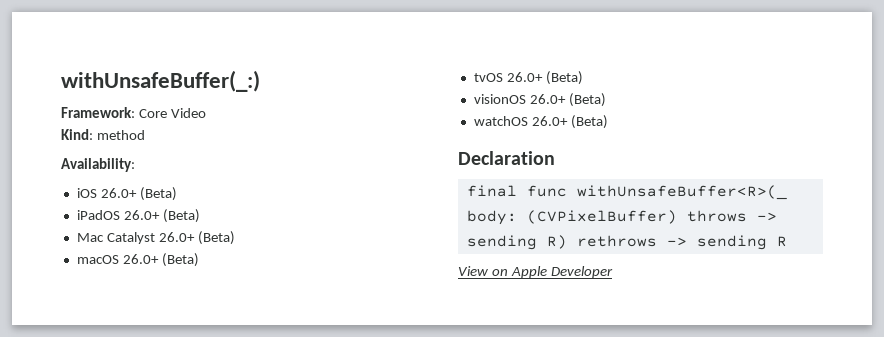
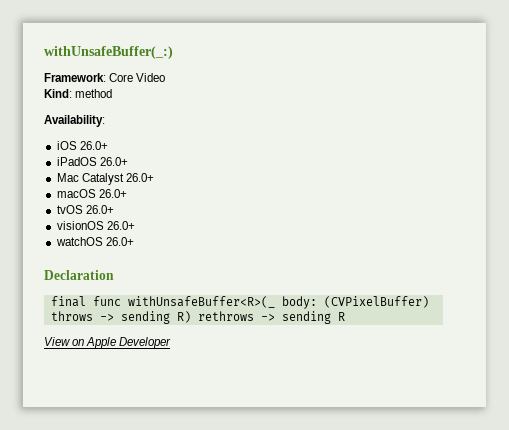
- iOS 26.0+ (Beta)
+ iOS 26.0+
- iPadOS 26.0+ (Beta)
+ iPadOS 26.0+
- Mac Catalyst 26.0+ (Beta)
+ Mac Catalyst 26.0+
- macOS 26.0+ (Beta)
+ macOS 26.0+
- tvOS 26.0+ (Beta)
+ tvOS 26.0+
- visionOS 26.0+ (Beta)
+ visionOS 26.0+
- watchOS 26.0+ (Beta)
+ watchOS 26.0+

